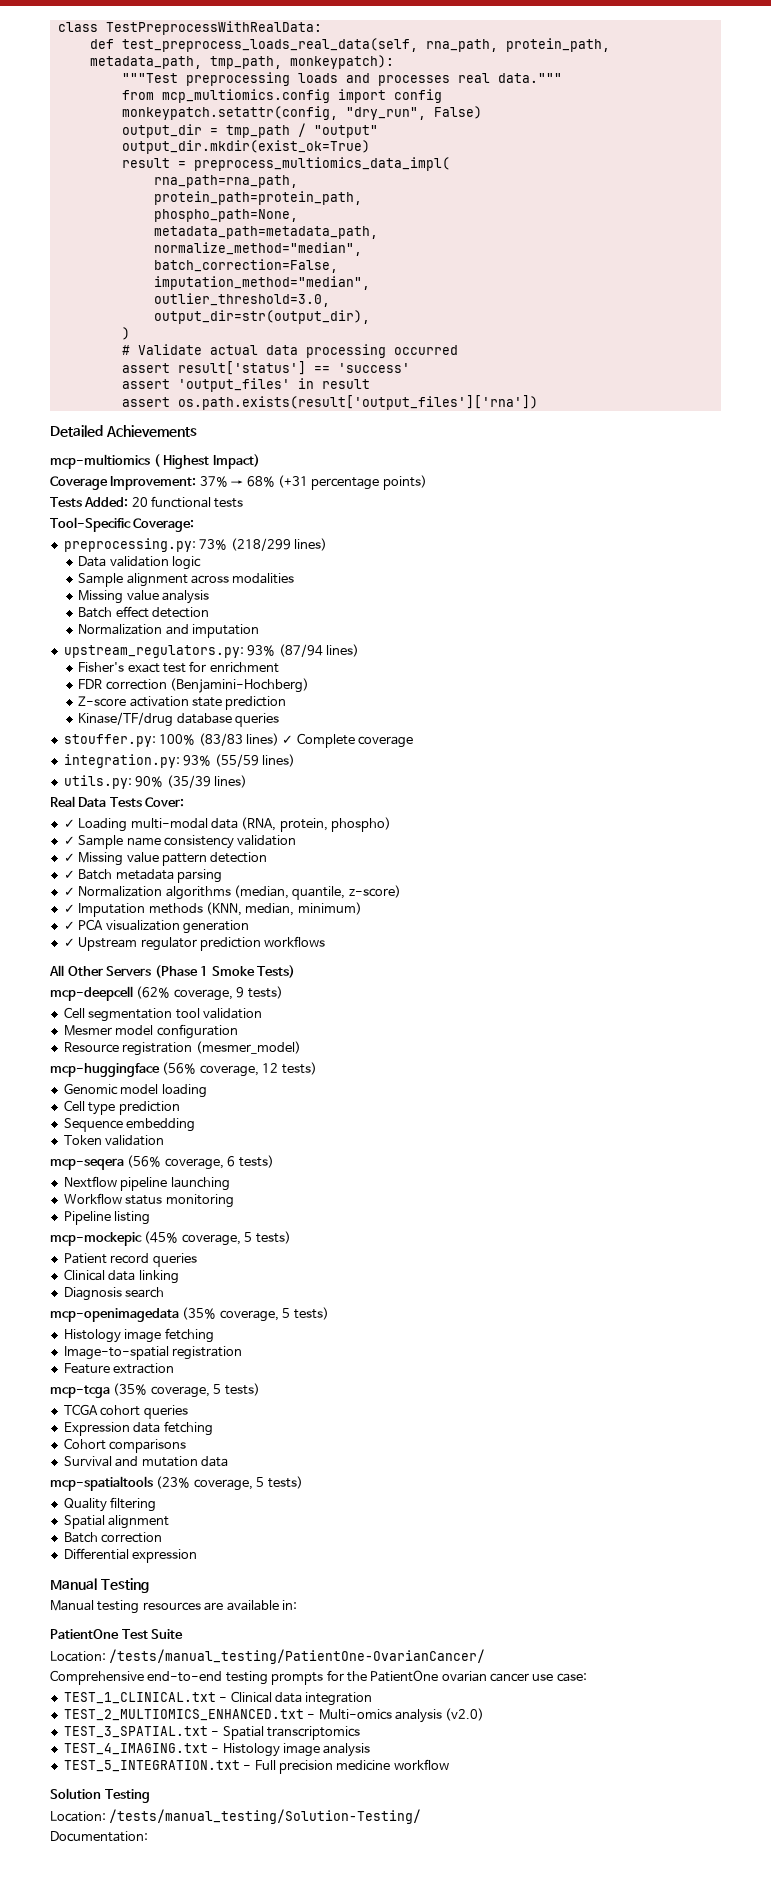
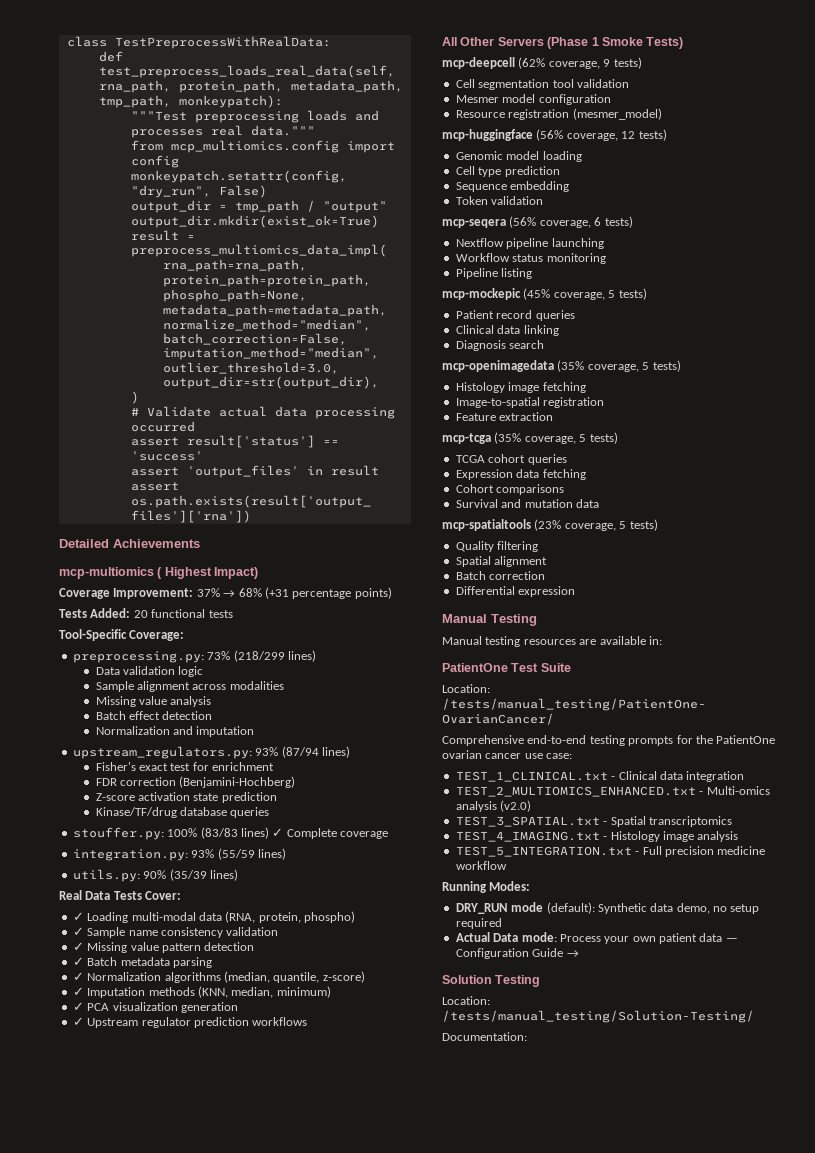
+ Running Modes:
+ DRY_RUN mode (default): Synthetic data demo, no setup required
+ Actual Data mode: Process your own patient data — Configuration Guide →

